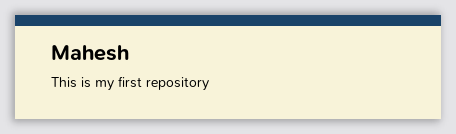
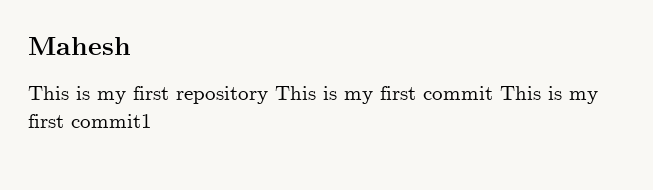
- This is my first repository
+ This is my first repository This is my first commit This is my first commit1

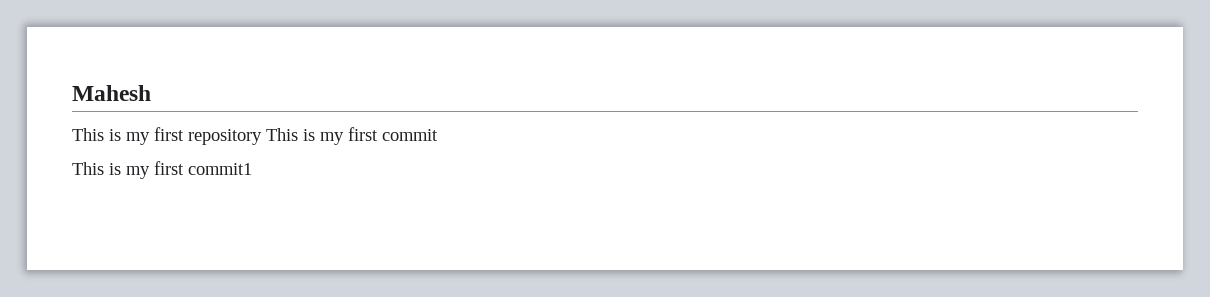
- This is my first repository This is my first commit This is my first commit1
+ This is my first repository This is my first commit
+ This is my first commit1

